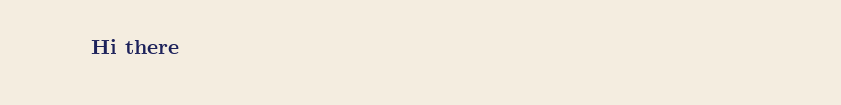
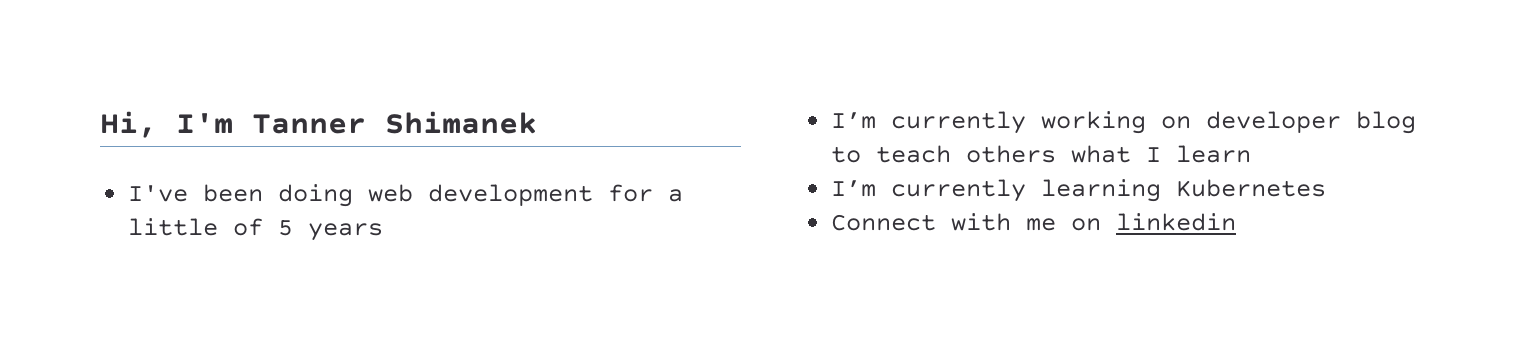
- Hi there
+ Hi, I'm Tanner Shimanek
+ I've been doing web development for a little of 5 years
+ I’m currently working on developer blog to teach others what I learn
+ I’m currently learning Kubernetes
+ Connect with me on linkedin

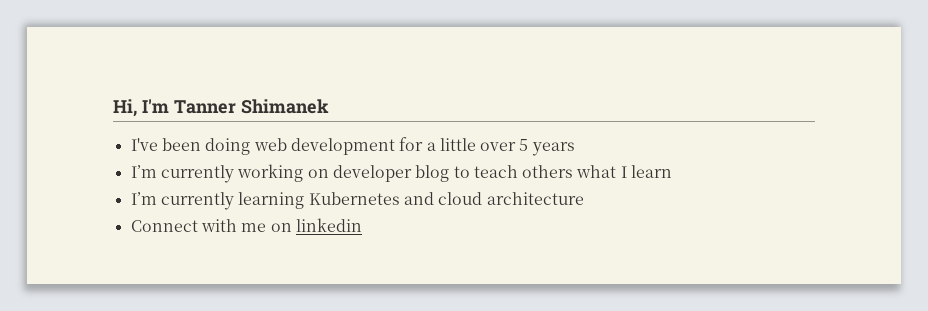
- I've been doing web development for a little of 5 years
+ I've been doing web development for a little over 5 years
- I’m currently learning Kubernetes
+ I’m currently learning Kubernetes and cloud architecture

